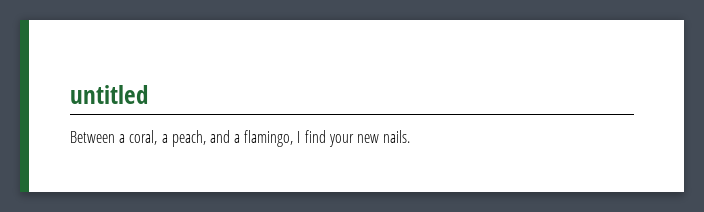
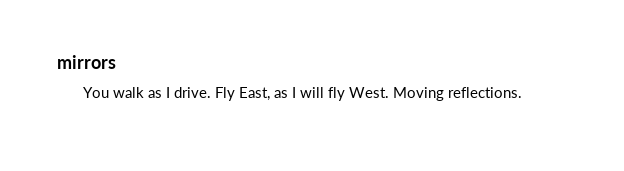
- untitled
- Between a coral, a peach, and a flamingo, I find your new nails.
+ mirrors
+ You walk as I drive. Fly East, as I will fly West. Moving reflections.

